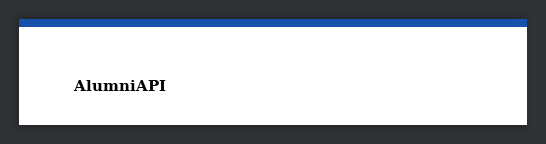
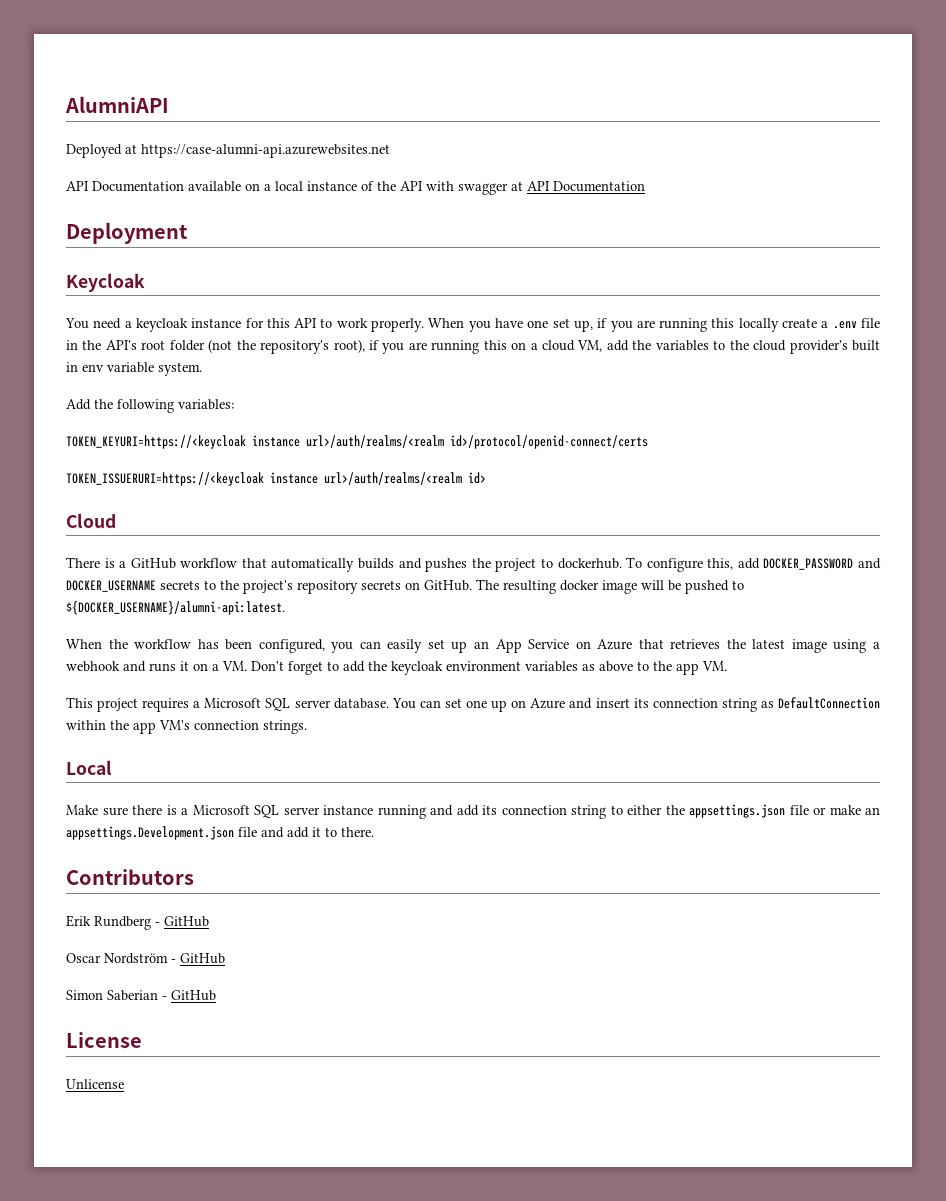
+ Deployed at https://case-alumni-api.azurewebsites.net
+ API Documentation available on a local instance of the API with swagger at API Documentation
+ Deployment
+ Keycloak
+ You need a keycloak instance for this API to work properly. When you have one set up, if you are running this locally create a .env file in the API's root folder (not the repository's root), if you are running this on a cloud VM, add the variables to the cloud provider's built in env variable system.
+ Add the following variables:
+ TOKEN_KEYURI=https://<keycloak instance url>/auth/realms/<realm id>/protocol/openid-connect/certs
+ TOKEN_ISSUERURI=https://<keycloak instance url>/auth/realms/<realm id>
+ Cloud
+ There is a GitHub workflow that automatically builds and pushes the project to dockerhub. To configure this, add DOCKER_PASSWORD and DOCKER_USERNAME secrets to the project's repository secrets on GitHub. The resulting docker image will be pushed to ${DOCKER_USERNAME}/alumni-api:latest.
+ When the workflow has been configured, you can easily set up an App Service on Azure that retrieves the latest image using a webhook and runs it on a VM. Don't forget to add the keycloak environment variables as above to the app VM.
+ This project requires a Microsoft SQL server database. You can set one up on Azure and insert its connection string as DefaultConnection within the app VM's connection strings.
+ Local
+ Make sure there is a Microsoft SQL server instance running and add its connection string to either the appsettings.json file or make an appsettings.Development.json file and add it to there.
+ Contributors
+ Erik Rundberg - GitHub
+ Oscar Nordström - GitHub
+ Simon Saberian - GitHub
+ License
+ Unlicense

